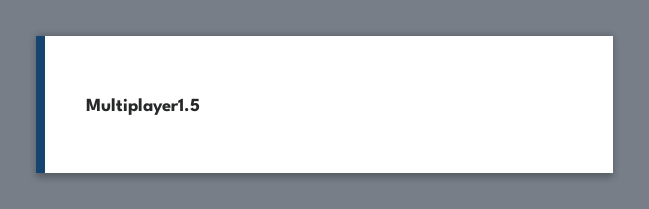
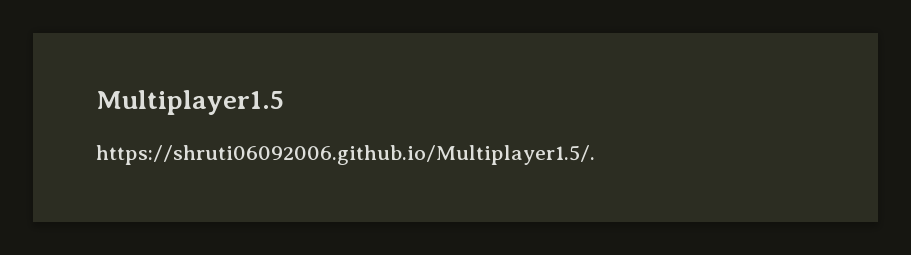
+ https://shruti06092006.github.io/Multiplayer1.5/.

